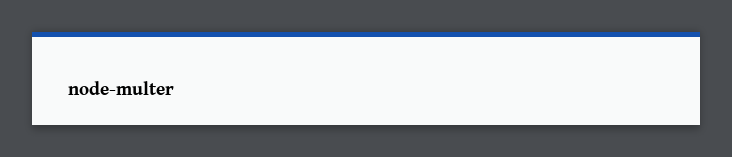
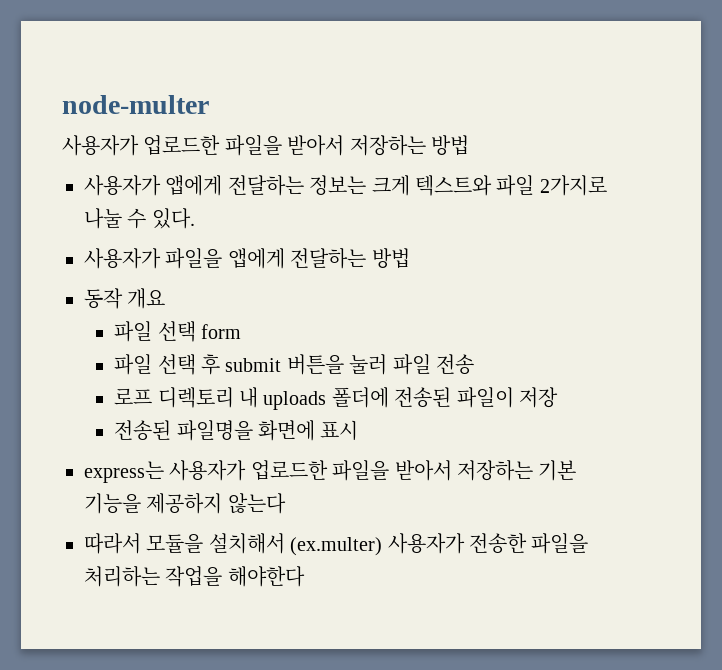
+ 사용자가 업로드한 파일을 받아서 저장하는 방법
+ 사용자가 앱에게 전달하는 정보는 크게 텍스트와 파일 2가지로 나눌 수 있다.
+ 사용자가 파일을 앱에게 전달하는 방법
+ 동작 개요
+ 파일 선택 form
+ 파일 선택 후 submit 버튼을 눌러 파일 전송
+ 로프 디렉토리 내 uploads 폴더에 전송된 파일이 저장
+ 전송된 파일명을 화면에 표시
+ express는 사용자가 업로드한 파일을 받아서 저장하는 기본 기능을 제공하지 않는다
+ 따라서 모듈을 설치해서 (ex.multer) 사용자가 전송한 파일을 처리하는 작업을 해야한다

